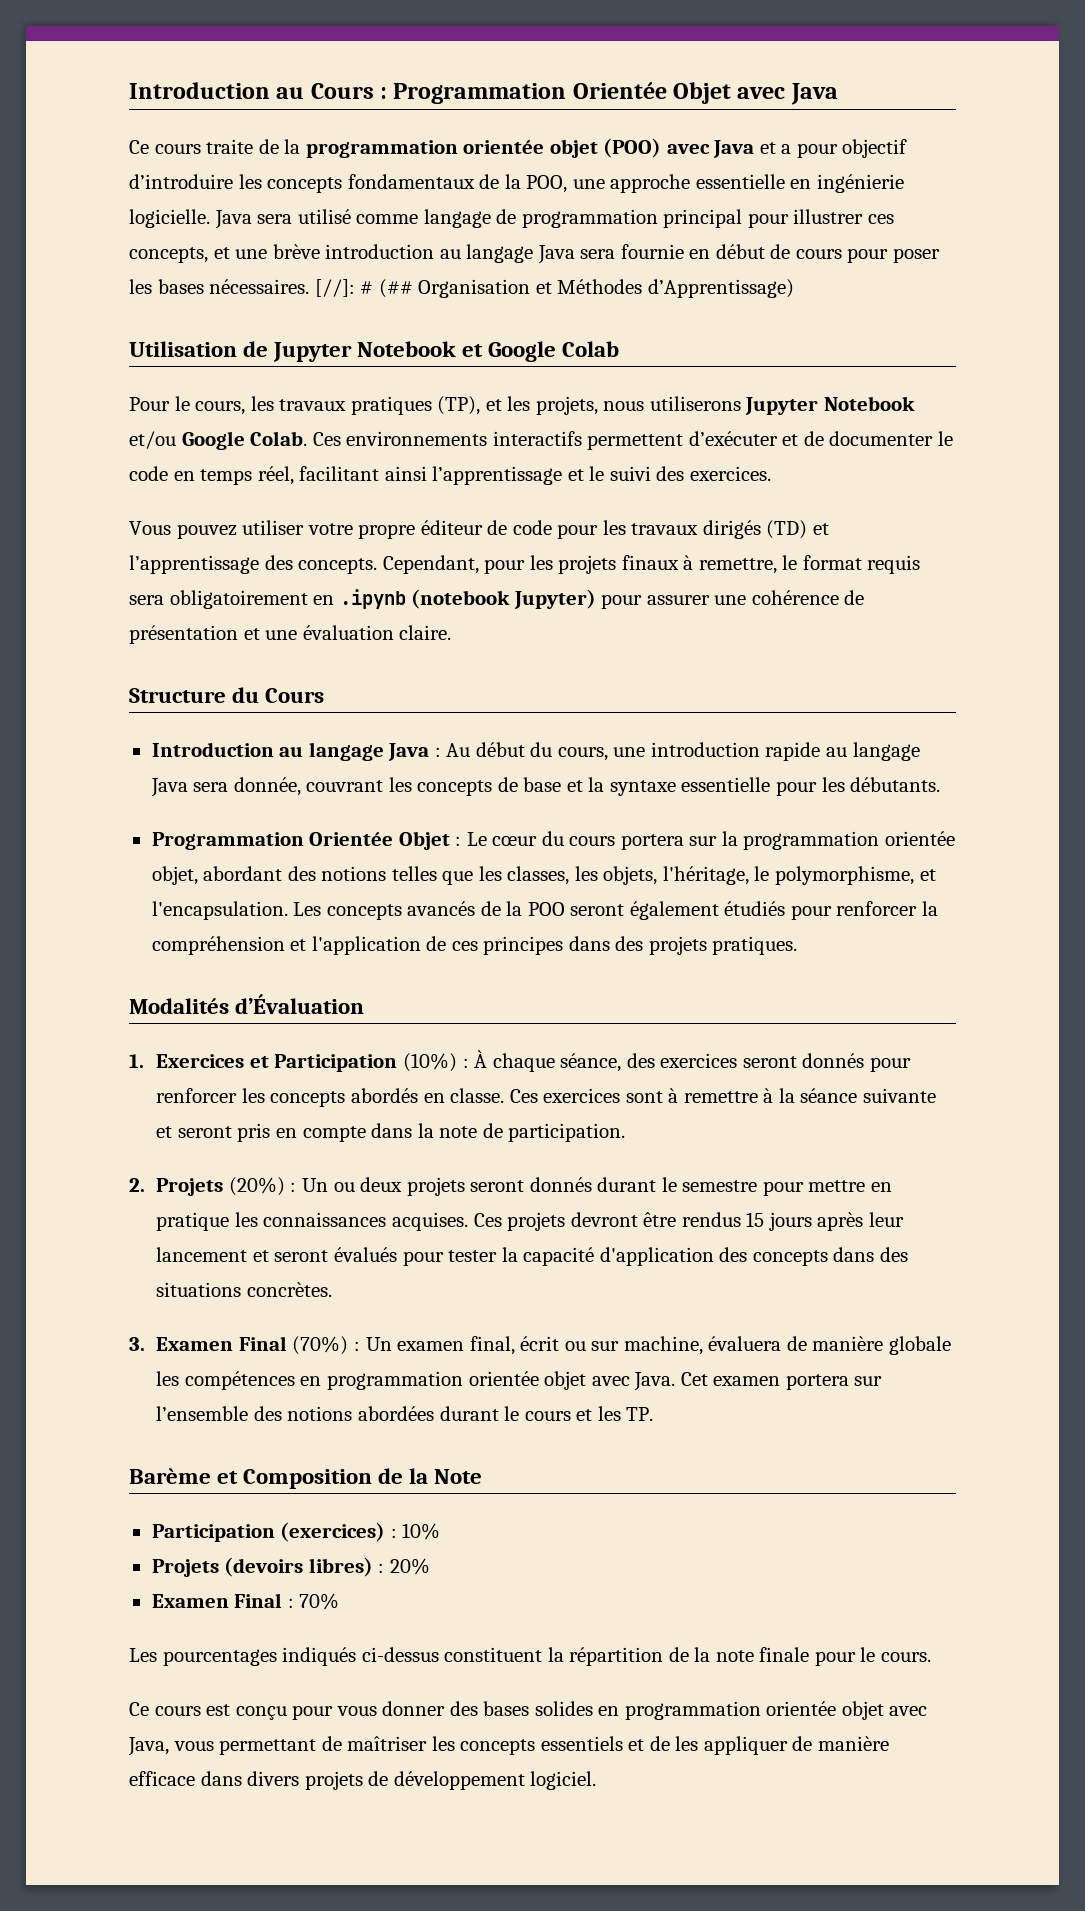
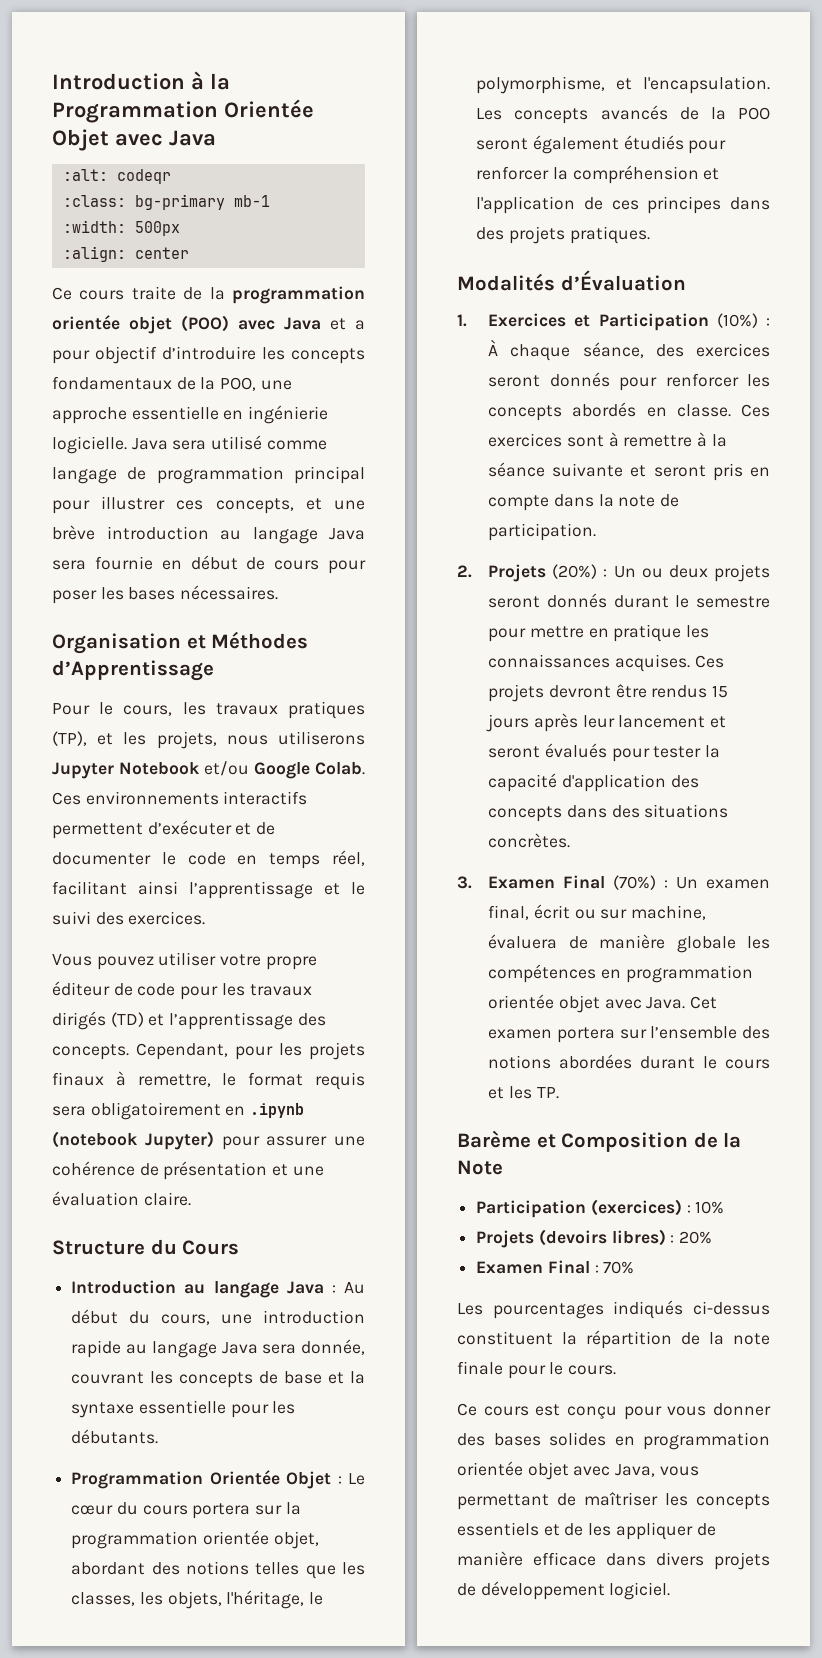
- Introduction au Cours : Programmation Orientée Objet avec Java
+ Introduction à la Programmation Orientée Objet avec Java
+ :alt: codeqr
+ :class: bg-primary mb-1
+ :width: 500px
+ :align: center
- Java sera utilisé comme langage de programmation principal pour illustrer ces concepts, et une brève introduction au langage Java sera fournie en début de cours pour poser les bases nécessaires. [//]: # (## Organisation et Méthodes d’Apprentissage)
- Utilisation de Jupyter Notebook et Google Colab
+ Java sera utilisé comme langage de programmation principal pour illustrer ces concepts, et une brève introduction au langage Java sera fournie en début de cours pour poser les bases nécessaires.
+ Organisation et Méthodes d’Apprentissage

